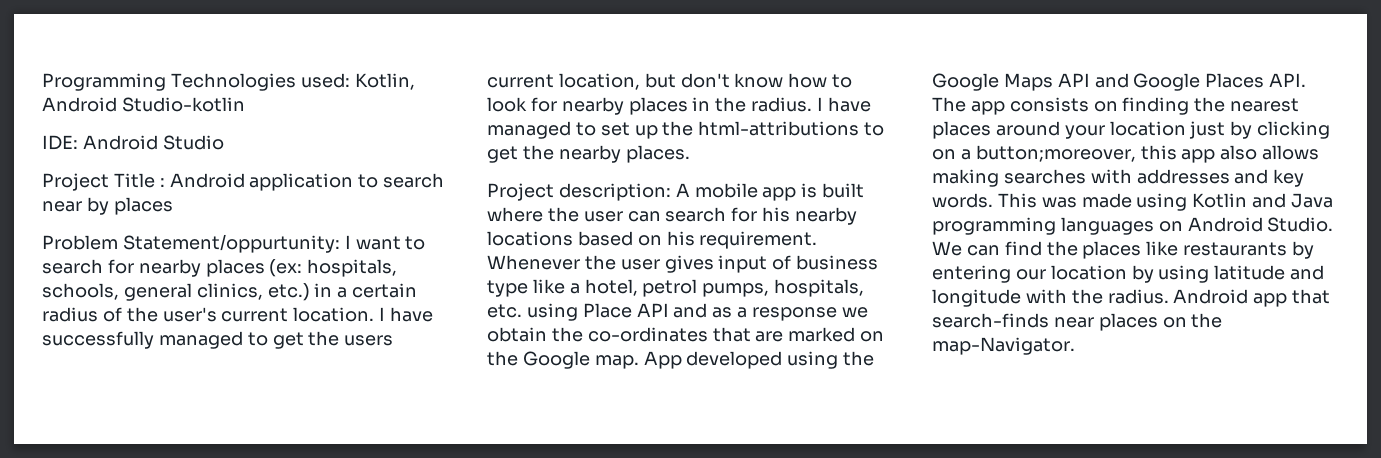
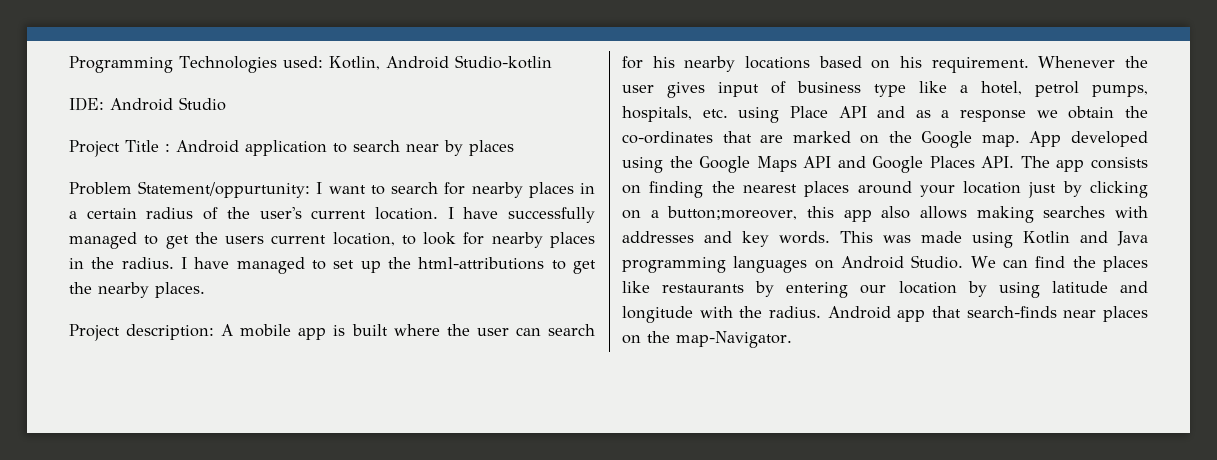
- Problem Statement/oppurtunity: I want to search for nearby places (ex: hospitals, schools, general clinics, etc.) in a certain radius of the user's current location.
+ Problem Statement/oppurtunity: I want to search for nearby places in a certain radius of the user's current location.
- I have successfully managed to get the users current location, but don't know how to look for nearby places in the radius.
+ I have successfully managed to get the users current location, to look for nearby places in the radius.

